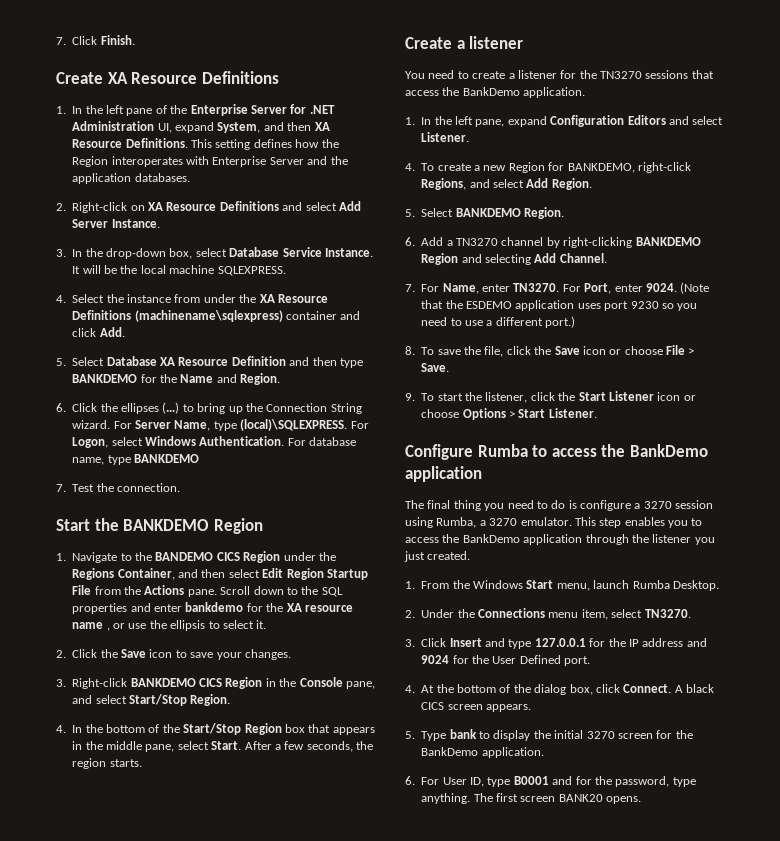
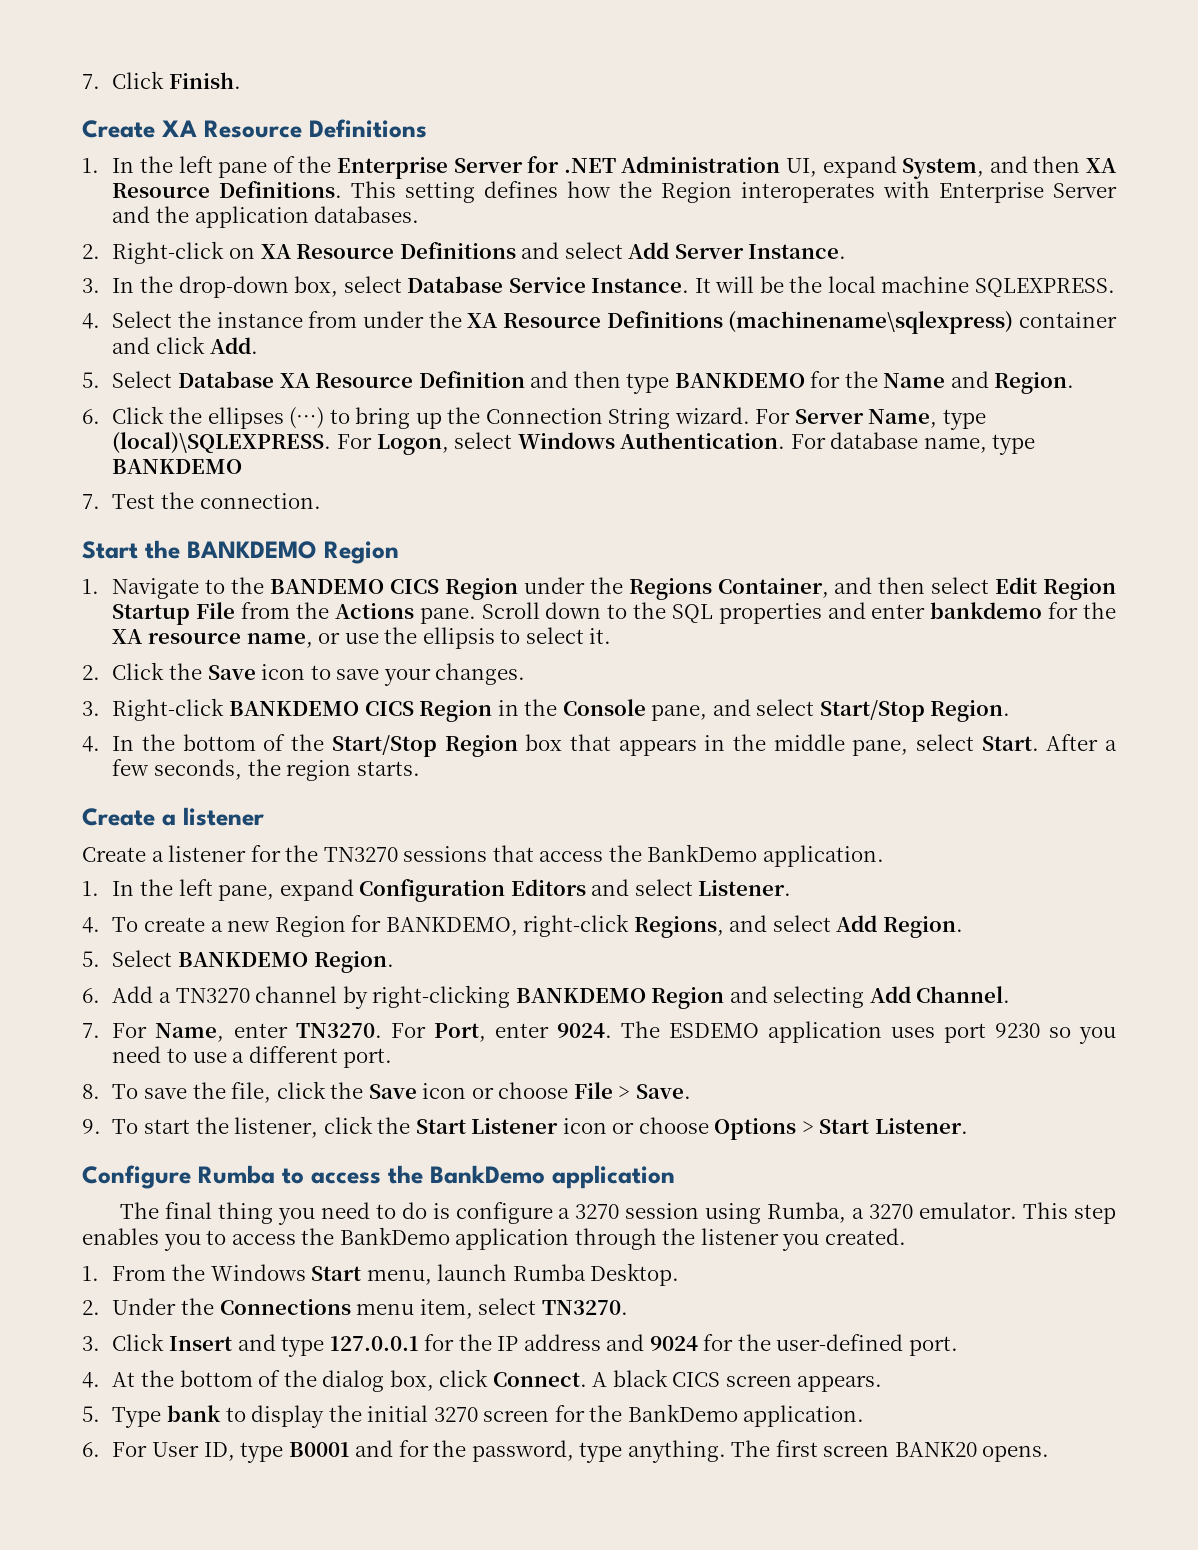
- Scroll down to the SQL properties and enter bankdemo for the XA resource name , or use the ellipsis to select it.
+ Scroll down to the SQL properties and enter bankdemo for the XA resource name, or use the ellipsis to select it.
- You need to create a listener for the TN3270 sessions that access the BankDemo application.
+ Create a listener for the TN3270 sessions that access the BankDemo application.
- (Note that the ESDEMO application uses port 9230 so you need to use a different port.)
+ The ESDEMO application uses port 9230 so you need to use a different port.
- This step enables you to access the BankDemo application through the listener you just created.
+ This step enables you to access the BankDemo application through the listener you created.
- 3. Click Insert and type 127.0.0.1 for the IP address and 9024 for the User Defined port.
+ 3. Click Insert and type 127.0.0.1 for the IP address and 9024 for the user-defined port.

